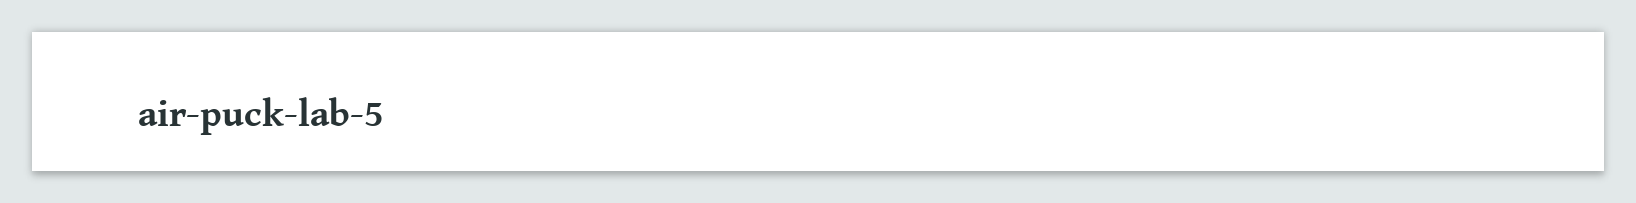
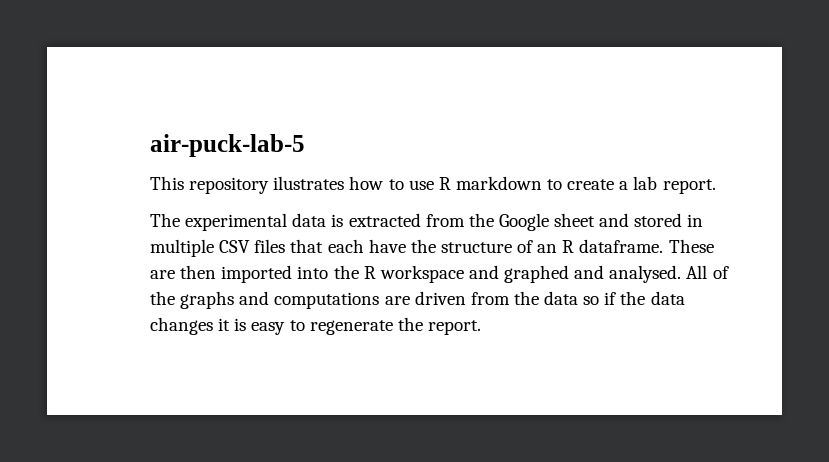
+ This repository ilustrates how to use R markdown to create a lab report.
+ The experimental data is extracted from the Google sheet and stored in multiple CSV files that each have the structure of an R dataframe. These are then imported into the R workspace and graphed and analysed. All of the graphs and computations are driven from the data so if the data changes it is easy to regenerate the report.

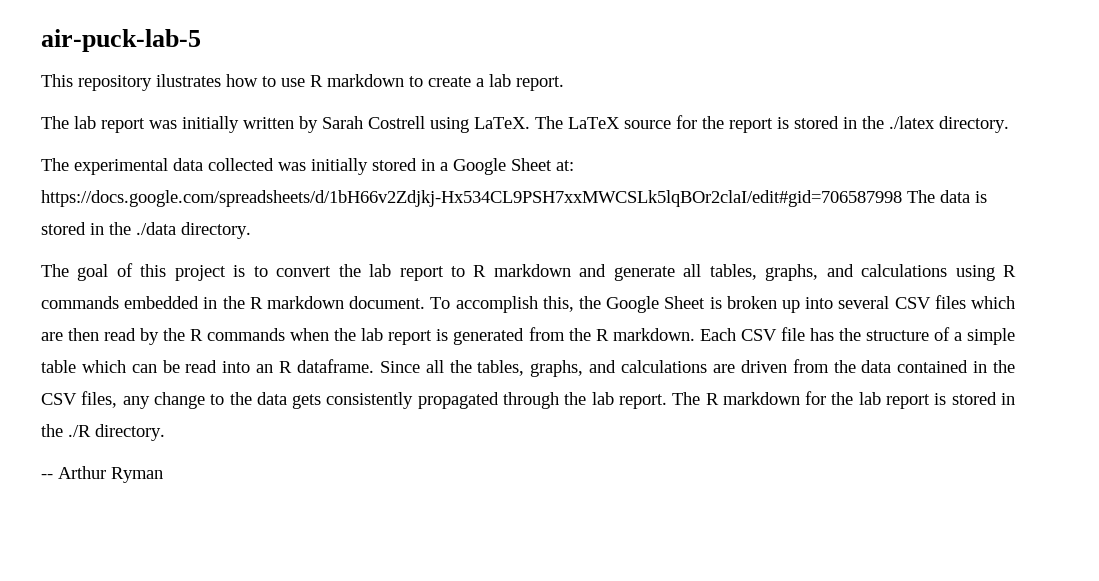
- The experimental data is extracted from the Google sheet and stored in multiple CSV files that each have the structure of an R dataframe. These are then imported into the R workspace and graphed and analysed. All of the graphs and computations are driven from the data so if the data changes it is easy to regenerate the report.
+ The lab report was initially written by Sarah Costrell using LaTeX. The LaTeX source for the report is stored in the ./latex directory.
+ The experimental data collected was initially stored in a Google Sheet at: https://docs.google.com/spreadsheets/d/1bH66v2Zdjkj-Hx534CL9PSH7xxMWCSLk5lqBOr2claI/edit#gid=706587998 The data is stored in the ./data directory.
+ The goal of this project is to convert the lab report to R markdown and generate all tables, graphs, and calculations using R commands embedded in the R markdown document. To accomplish this, the Google Sheet is broken up into several CSV files which are then read by the R commands when the lab report is generated from the R markdown. Each CSV file has the structure of a simple table which can be read into an R dataframe. Since all the tables, graphs, and calculations are driven from the data contained in the CSV files, any change to the data gets consistently propagated through the lab report. The R markdown for the lab report is stored in the ./R directory.
+ -- Arthur Ryman

